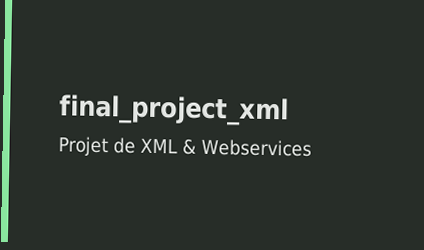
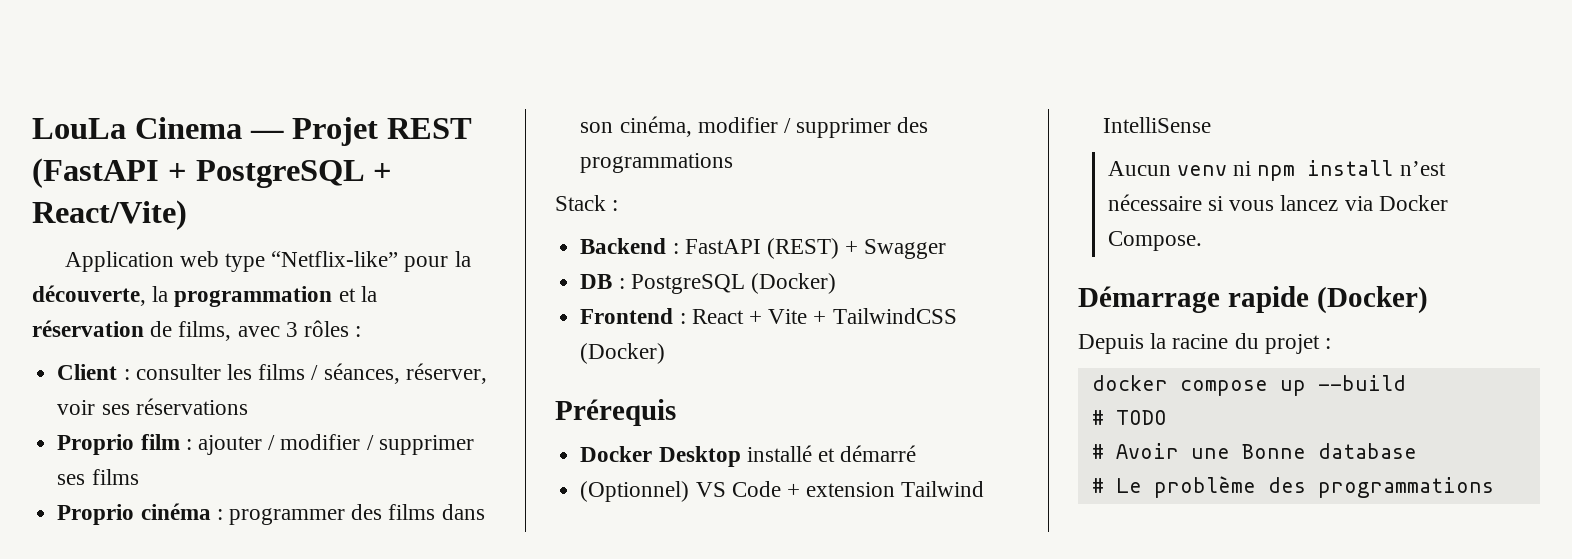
- final_project_xml
- Projet de XML & Webservices
+ LouLa Cinema — Projet REST (FastAPI + PostgreSQL + React/Vite)
+ Application web type “Netflix-like” pour la découverte, la programmation et la réservation de films, avec 3 rôles :
+ Client : consulter les films / séances, réserver, voir ses réservations
+ Proprio film : ajouter / modifier / supprimer ses films
+ Proprio cinéma : programmer des films dans son cinéma, modifier / supprimer des programmations
+ Stack :
+ Backend : FastAPI (REST) + Swagger
+ DB : PostgreSQL (Docker)
+ Frontend : React + Vite + TailwindCSS (Docker)
+ Prérequis
+ Docker Desktop installé et démarré
+ (Optionnel) VS Code + extension Tailwind IntelliSense
+ Aucun venv ni npm install n’est nécessaire si vous lancez via Docker Compose.
+ Démarrage rapide (Docker)
+ Depuis la racine du projet :
+ docker compose up --build
+ # TODO
+ # Avoir une Bonne database
+ # Le problème des programmations

